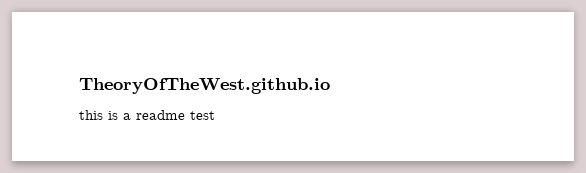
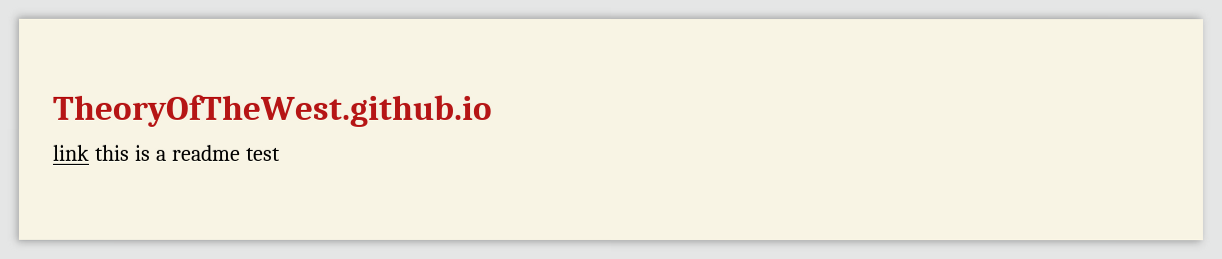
- this is a readme test
+ link this is a readme test

